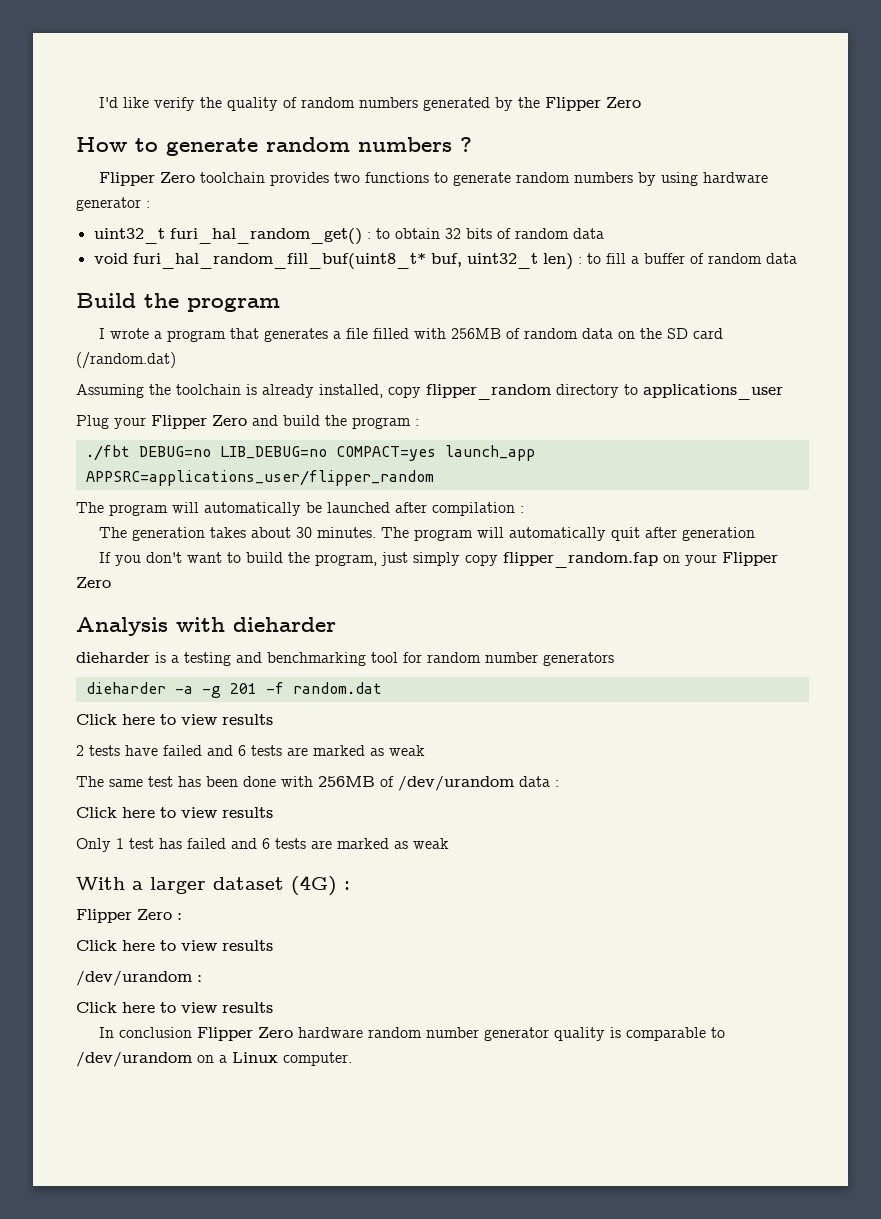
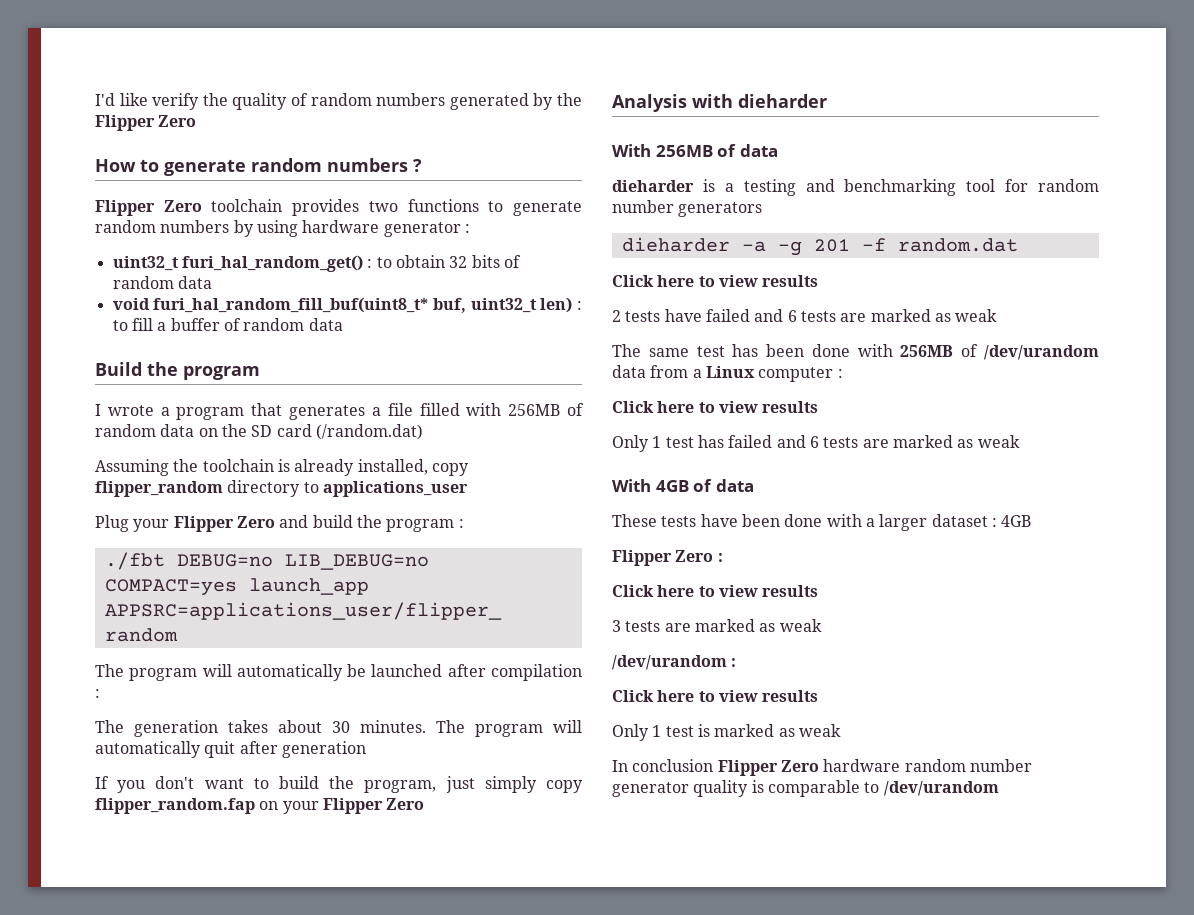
+ With 256MB of data
- The same test has been done with 256MB of /dev/urandom data :
+ The same test has been done with 256MB of /dev/urandom data from a Linux computer :
- With a larger dataset (4G) :
+ With 4GB of data
+ These tests have been done with a larger dataset : 4GB
+ 3 tests are marked as weak
+ Only 1 test is marked as weak
- In conclusion Flipper Zero hardware random number generator quality is comparable to /dev/urandom on a Linux computer.
+ In conclusion Flipper Zero hardware random number generator quality is comparable to /dev/urandom

